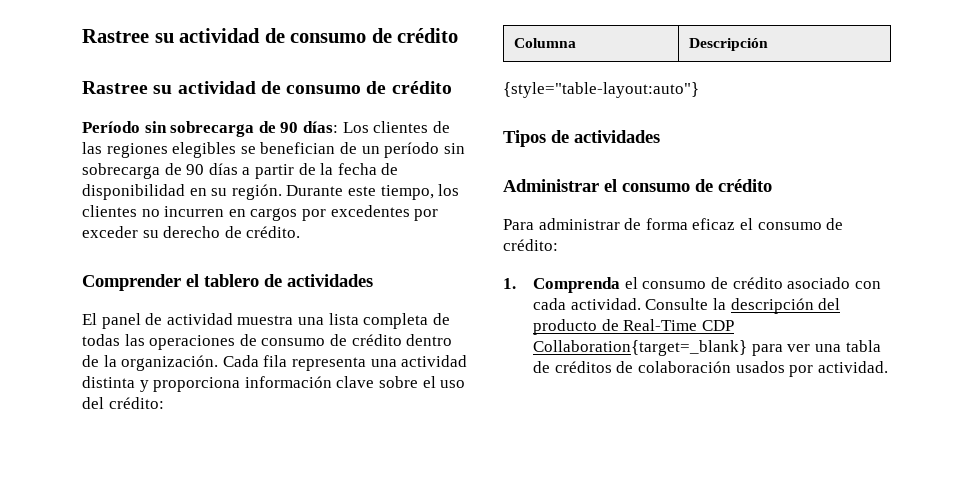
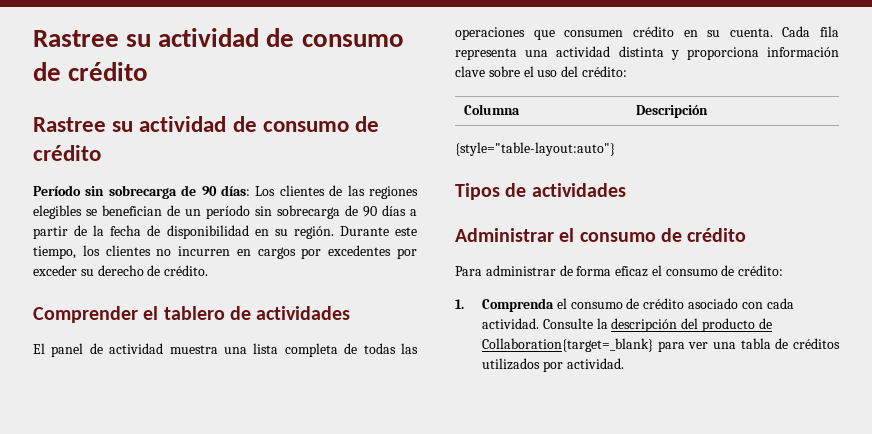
- El panel de actividad muestra una lista completa de todas las operaciones de consumo de crédito dentro de la organización.
+ El panel de actividad muestra una lista completa de todas las operaciones que consumen crédito en su cuenta.
- Consulte la descripción del producto de Real-Time CDP Collaboration{target=_blank} para ver una tabla de créditos de colaboración usados por actividad.
+ Consulte la descripción del producto de Collaboration{target=_blank} para ver una tabla de créditos utilizados por actividad.

